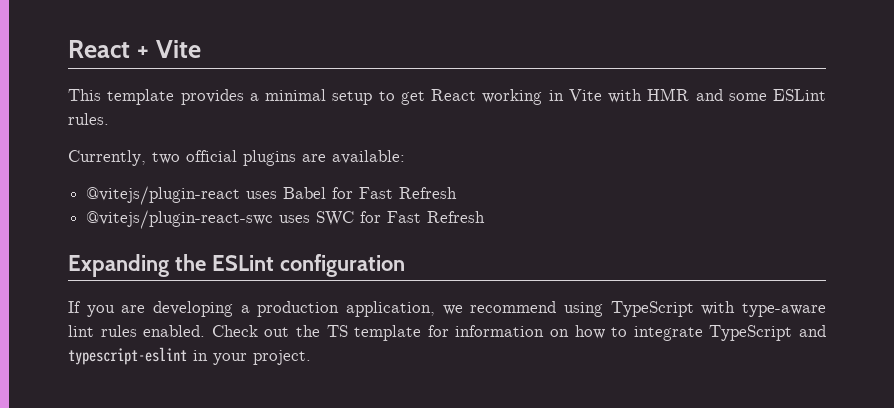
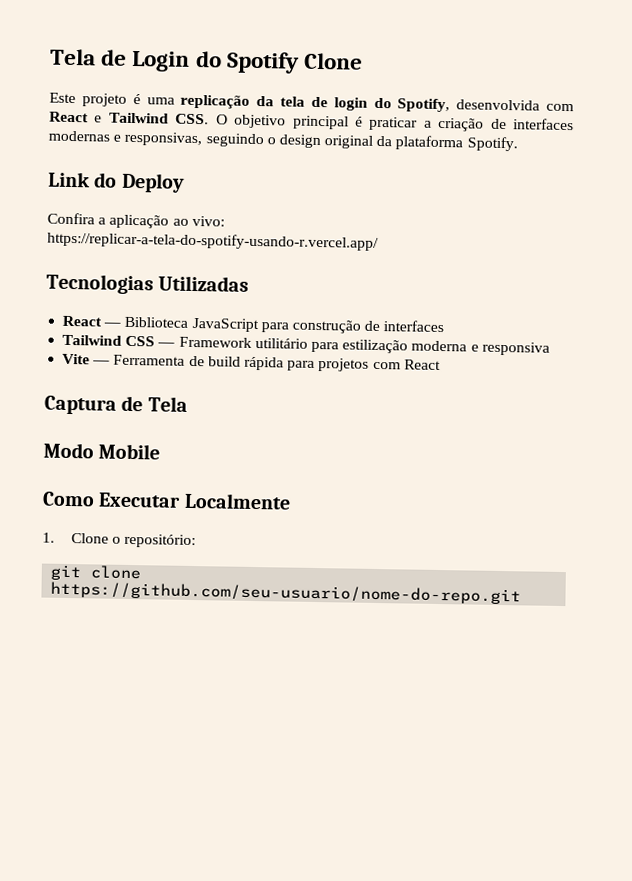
- React + Vite
- This template provides a minimal setup to get React working in Vite with HMR and some ESLint rules.
- Currently, two official plugins are available:
- @vitejs/plugin-react uses Babel for Fast Refresh
- @vitejs/plugin-react-swc uses SWC for Fast Refresh
- Expanding the ESLint configuration
- If you are developing a production application, we recommend using TypeScript with type-aware lint rules enabled. Check out the TS template for information on how to integrate TypeScript and typescript-eslint in your project.
+ Tela de Login do Spotify Clone
+ Este projeto é uma replicação da tela de login do Spotify, desenvolvida com React e Tailwind CSS. O objetivo principal é praticar a criação de interfaces modernas e responsivas, seguindo o design original da plataforma Spotify.
+ Link do Deploy
+ Confira a aplicação ao vivo:
+ https://replicar-a-tela-do-spotify-usando-r.vercel.app/
+ Tecnologias Utilizadas
+ React — Biblioteca JavaScript para construção de interfaces
+ Tailwind CSS — Framework utilitário para estilização moderna e responsiva
+ Vite — Ferramenta de build rápida para projetos com React
+ Captura de Tela
+ Modo Mobile
+ Como Executar Localmente
+ 1. Clone o repositório:
+ git clone https://github.com/seu-usuario/nome-do-repo.git

